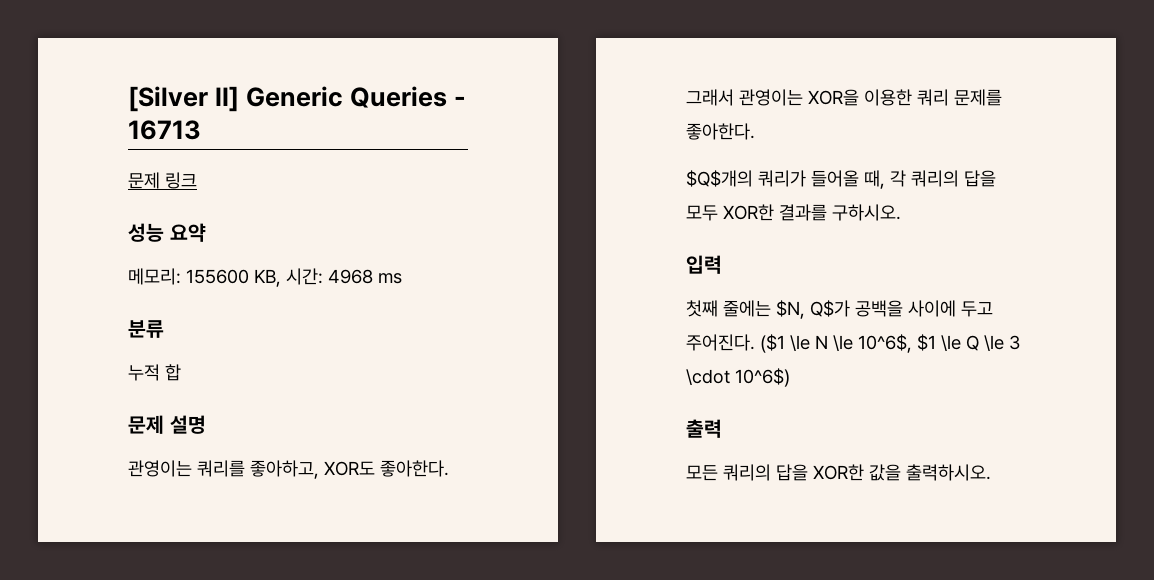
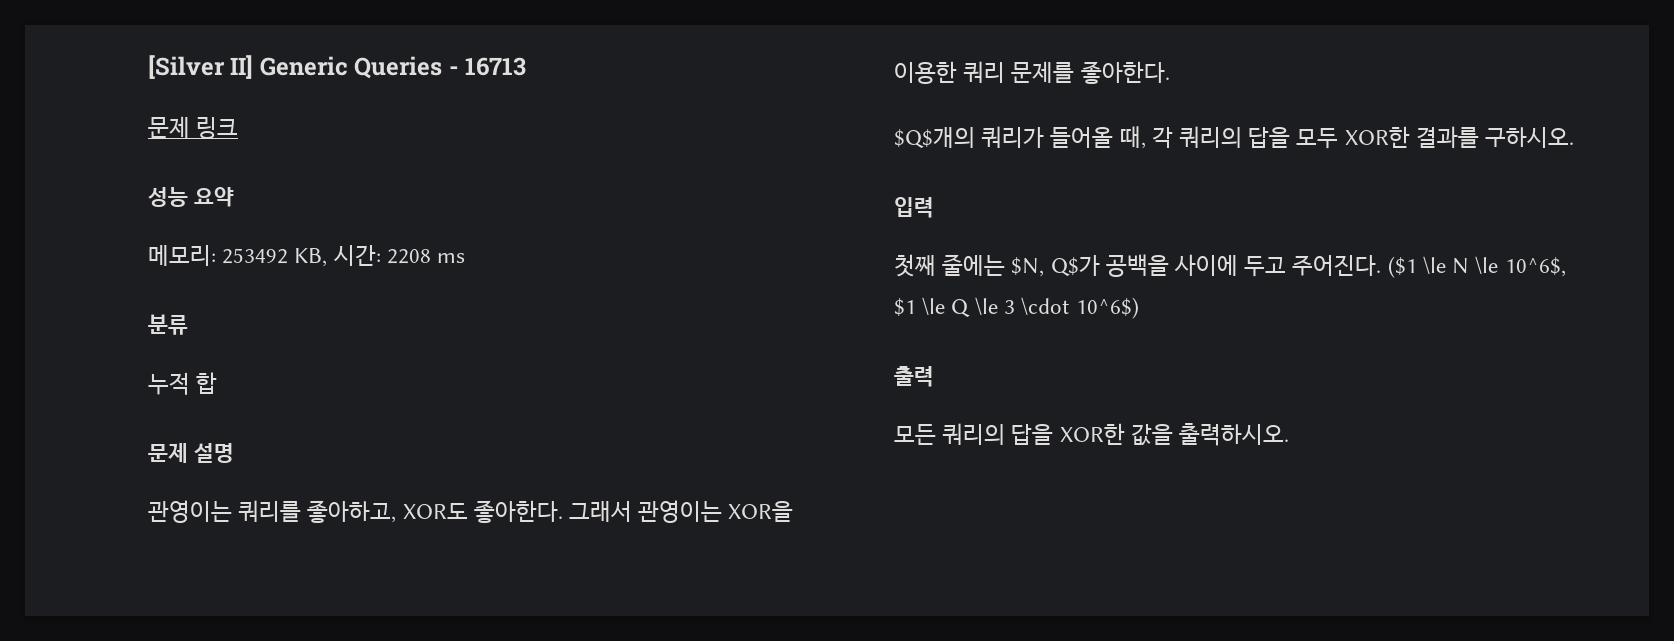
- 메모리: 155600 KB, 시간: 4968 ms
+ 메모리: 253492 KB, 시간: 2208 ms

